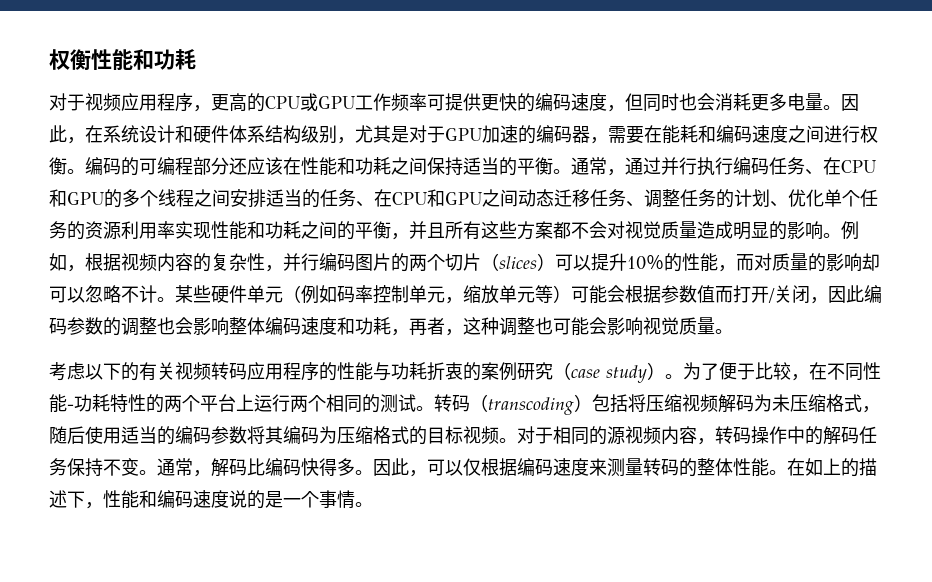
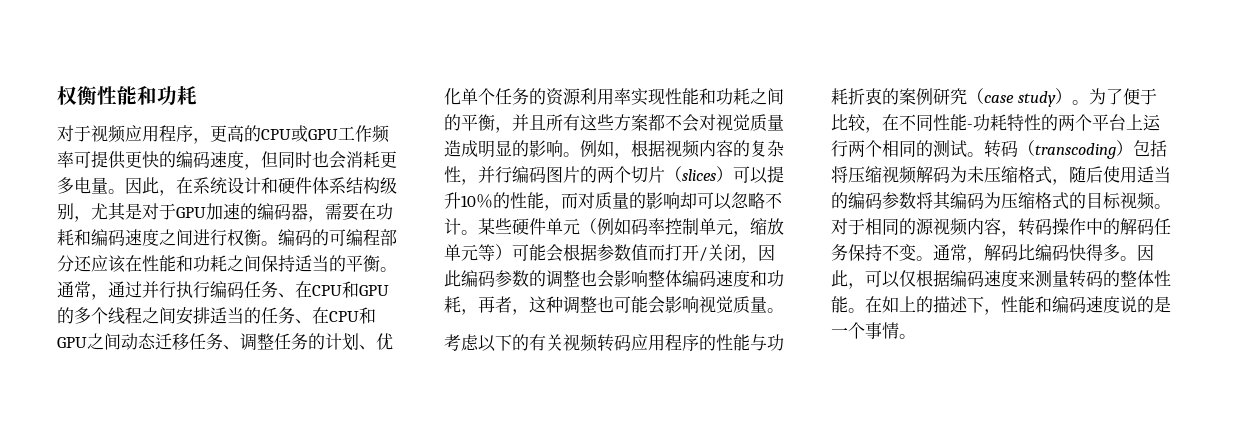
- 因此，在系统设计和硬件体系结构级别，尤其是对于GPU加速的编码器，需要在能耗和编码速度之间进行权衡。
+ 因此，在系统设计和硬件体系结构级别，尤其是对于GPU加速的编码器，需要在功耗和编码速度之间进行权衡。

